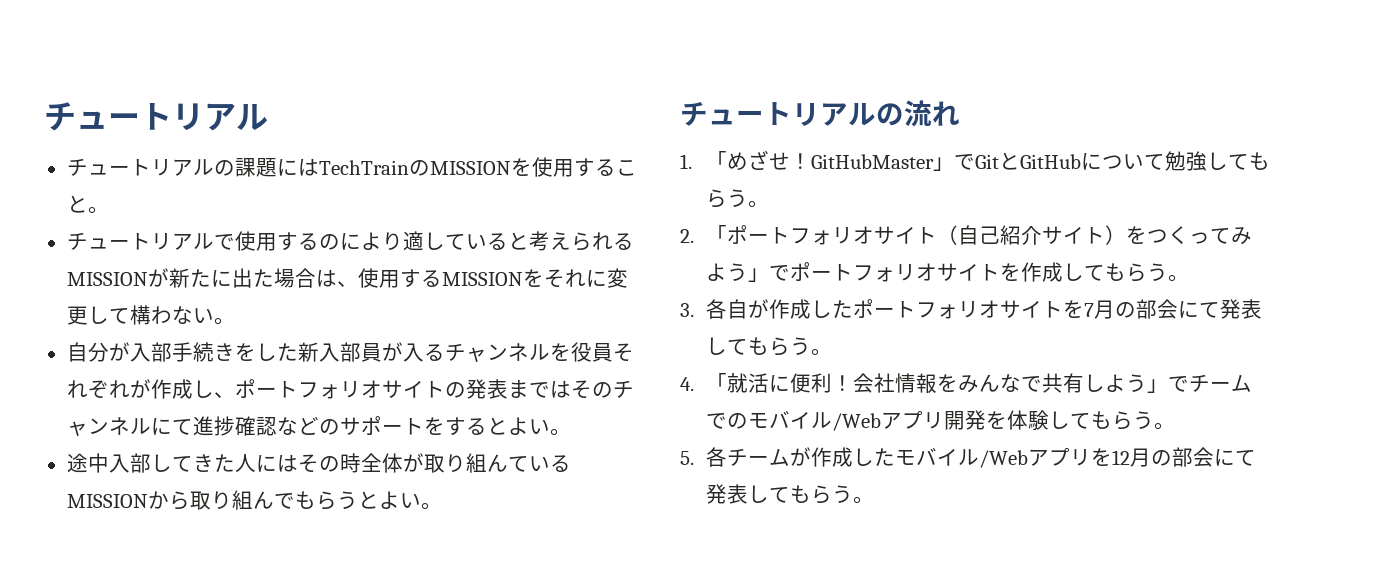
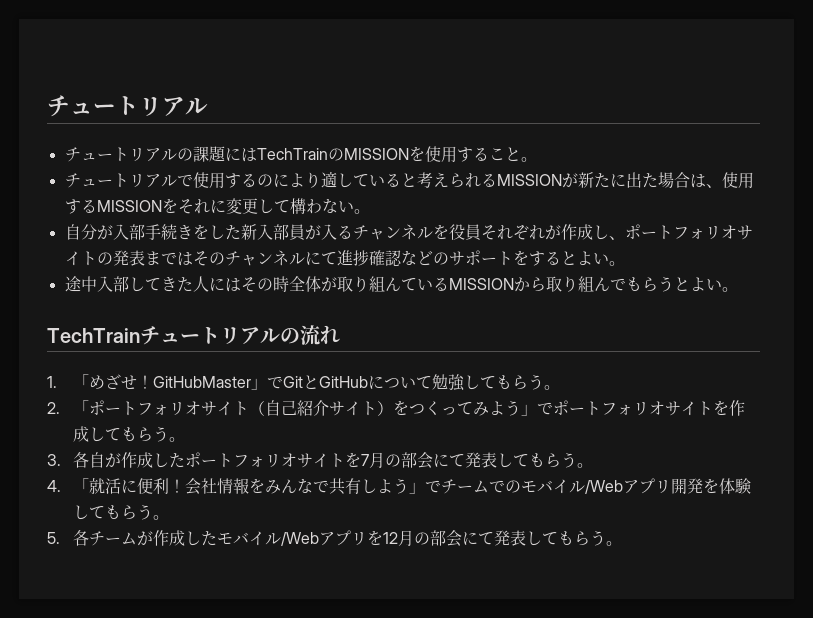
- チュートリアルの流れ
+ TechTrainチュートリアルの流れ

